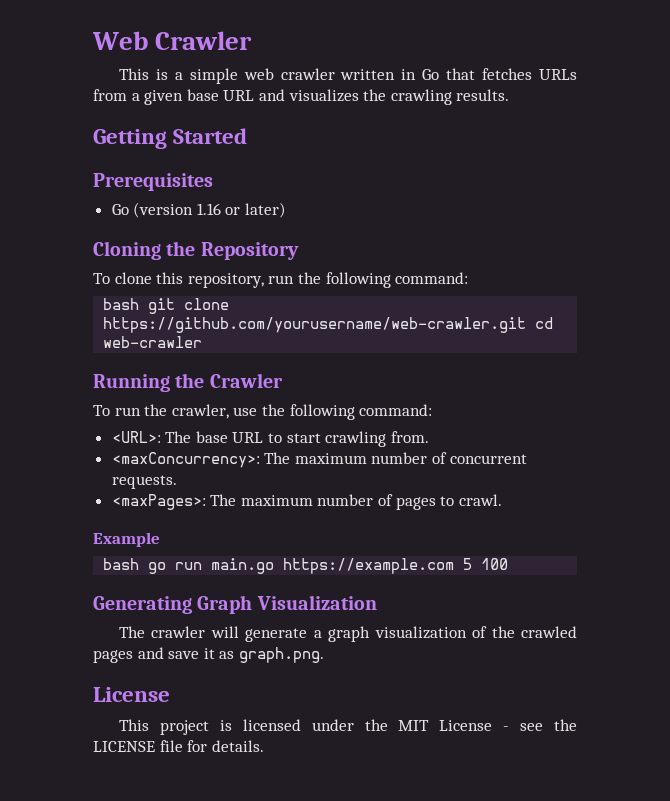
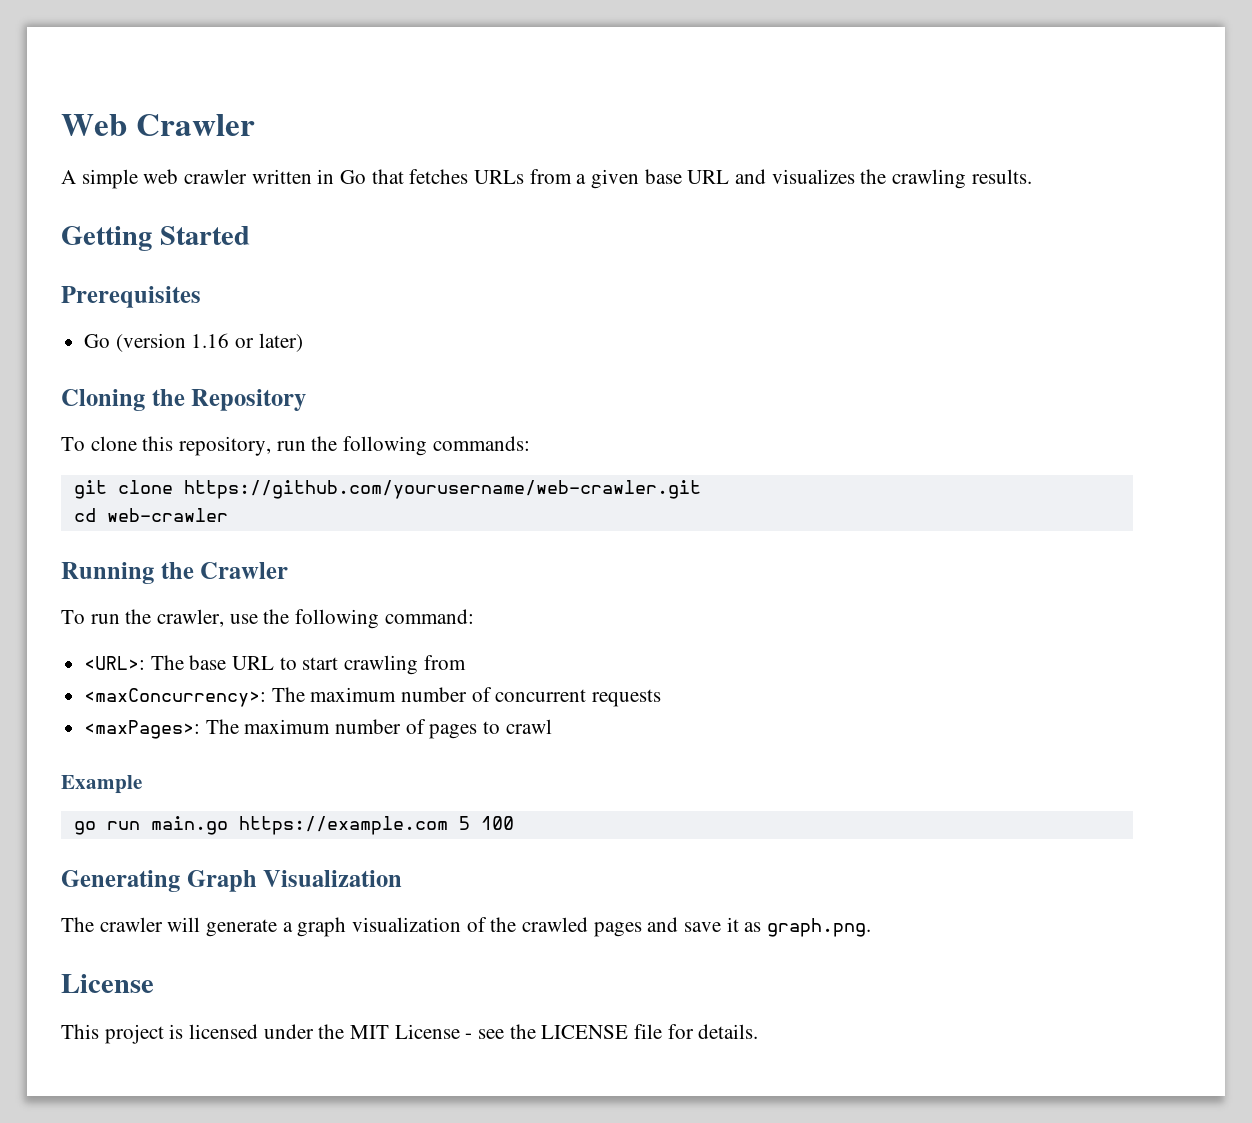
- This is a simple web crawler written in Go that fetches URLs from a given base URL and visualizes the crawling results.
+ A simple web crawler written in Go that fetches URLs from a given base URL and visualizes the crawling results.
- To clone this repository, run the following command:
- bash git clone https://github.com/yourusername/web-crawler.git cd web-crawler
+ To clone this repository, run the following commands:
+ git clone https://github.com/yourusername/web-crawler.git
+ cd web-crawler
- <URL>: The base URL to start crawling from.
+ <URL>: The base URL to start crawling from
- <maxConcurrency>: The maximum number of concurrent requests.
+ <maxConcurrency>: The maximum number of concurrent requests
- <maxPages>: The maximum number of pages to crawl.
+ <maxPages>: The maximum number of pages to crawl
- bash go run main.go https://example.com 5 100
+ go run main.go https://example.com 5 100

